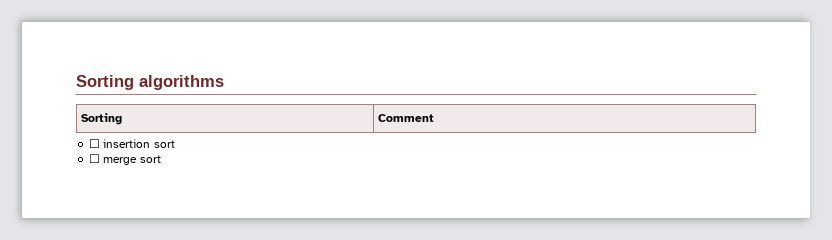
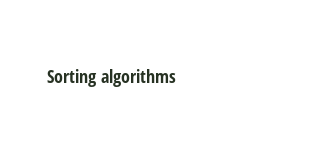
- Sorting | Comment
- ☐ insertion sort
- ☐ merge sort

